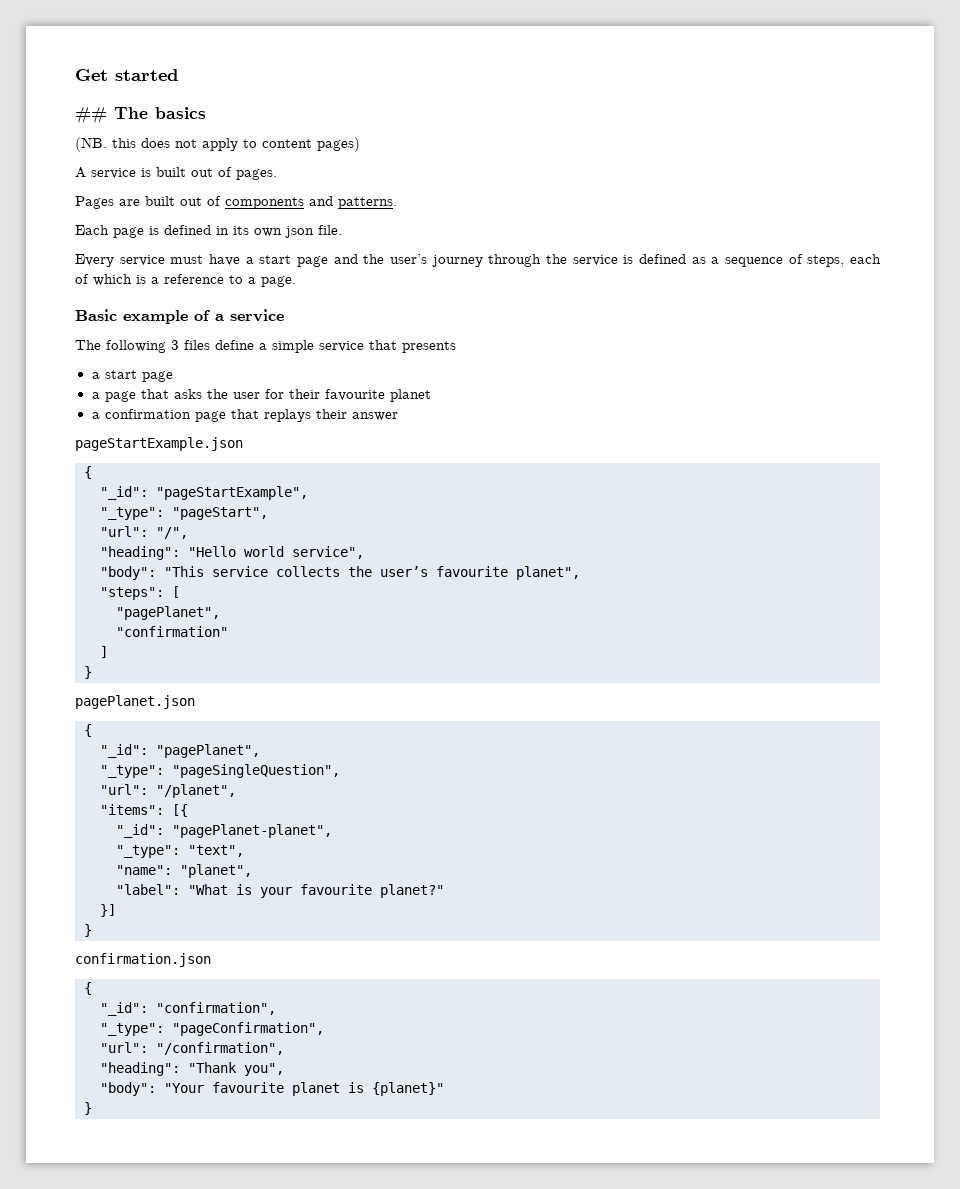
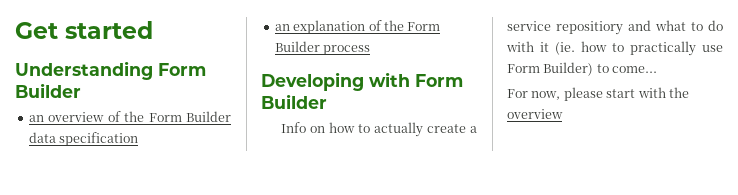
- ## The basics
- (NB. this does not apply to content pages)
- A service is built out of pages.
- Pages are built out of components and patterns.
- Each page is defined in its own json file.
- Every service must have a start page and the user’s journey through the service is defined as a sequence of steps, each of which is a reference to a page.
- Basic example of a service
- The following 3 files define a simple service that presents
- a start page
- a page that asks the user for their favourite planet
- a confirmation page that replays their answer
- pageStartExample.json
- {
- "_id": "pageStartExample",
- "_type": "pageStart",
- "url": "/",
- "heading": "Hello world service",
- "body": "This service collects the user’s favourite planet",
- "steps": [
- "pagePlanet",
- "confirmation"
- ]
- }
- pagePlanet.json
- {
- "_id": "pagePlanet",
- "_type": "pageSingleQuestion",
- "url": "/planet",
- "items": [{
- "_id": "pagePlanet-planet",
- "_type": "text",
- "name": "planet",
- "label": "What is your favourite planet?"
- }]
- }
- confirmation.json
- {
- "_id": "confirmation",
- "_type": "pageConfirmation",
- "url": "/confirmation",
- "heading": "Thank you",
- "body": "Your favourite planet is {planet}"
- }
+ Understanding Form Builder
+ an overview of the Form Builder data specification
+ an explanation of the Form Builder process
+ Developing with Form Builder
+ Info on how to actually create a service repositiory and what to do with it (ie. how to practically use Form Builder) to come...
+ For now, please start with the overview

